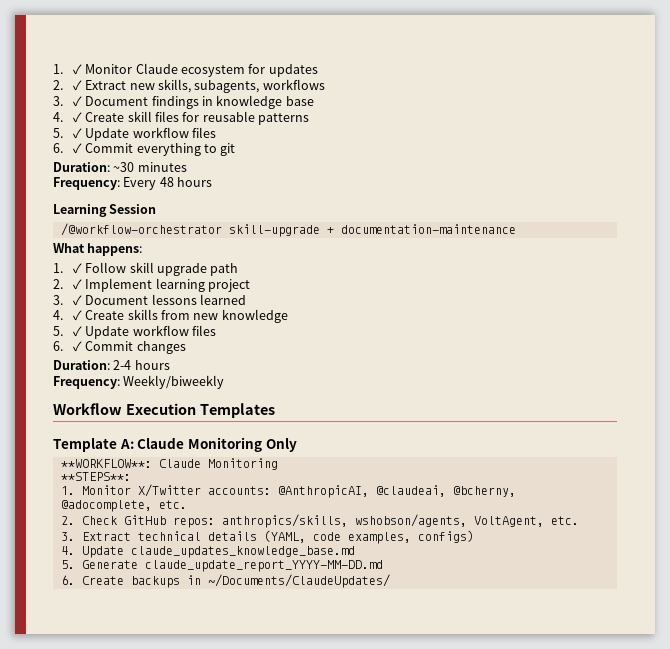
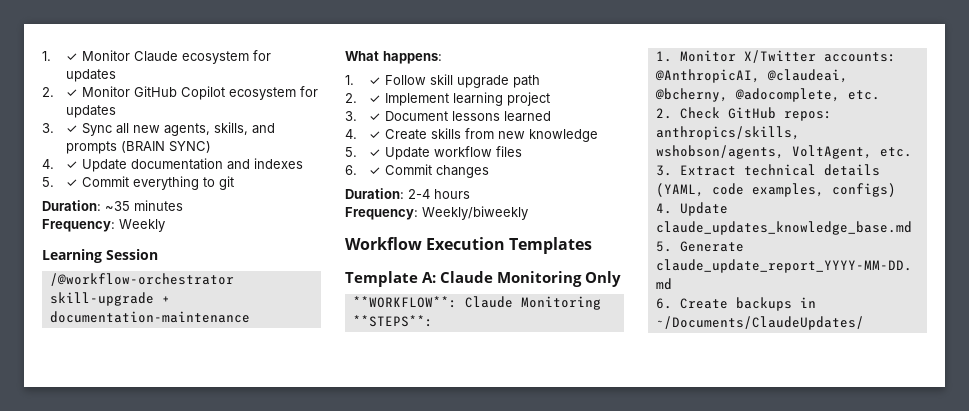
- 2. ✓ Extract new skills, subagents, workflows
- 3. ✓ Document findings in knowledge base
- 4. ✓ Create skill files for reusable patterns
- 5. ✓ Update workflow files
- 6. ✓ Commit everything to git
+ 2. ✓ Monitor GitHub Copilot ecosystem for updates
+ 3. ✓ Sync all new agents, skills, and prompts (BRAIN SYNC)
+ 4. ✓ Update documentation and indexes
+ 5. ✓ Commit everything to git
- Duration: ~30 minutes
+ Duration: ~35 minutes
- Frequency: Every 48 hours
+ Frequency: Weekly

